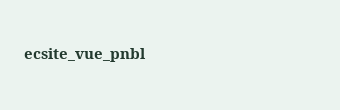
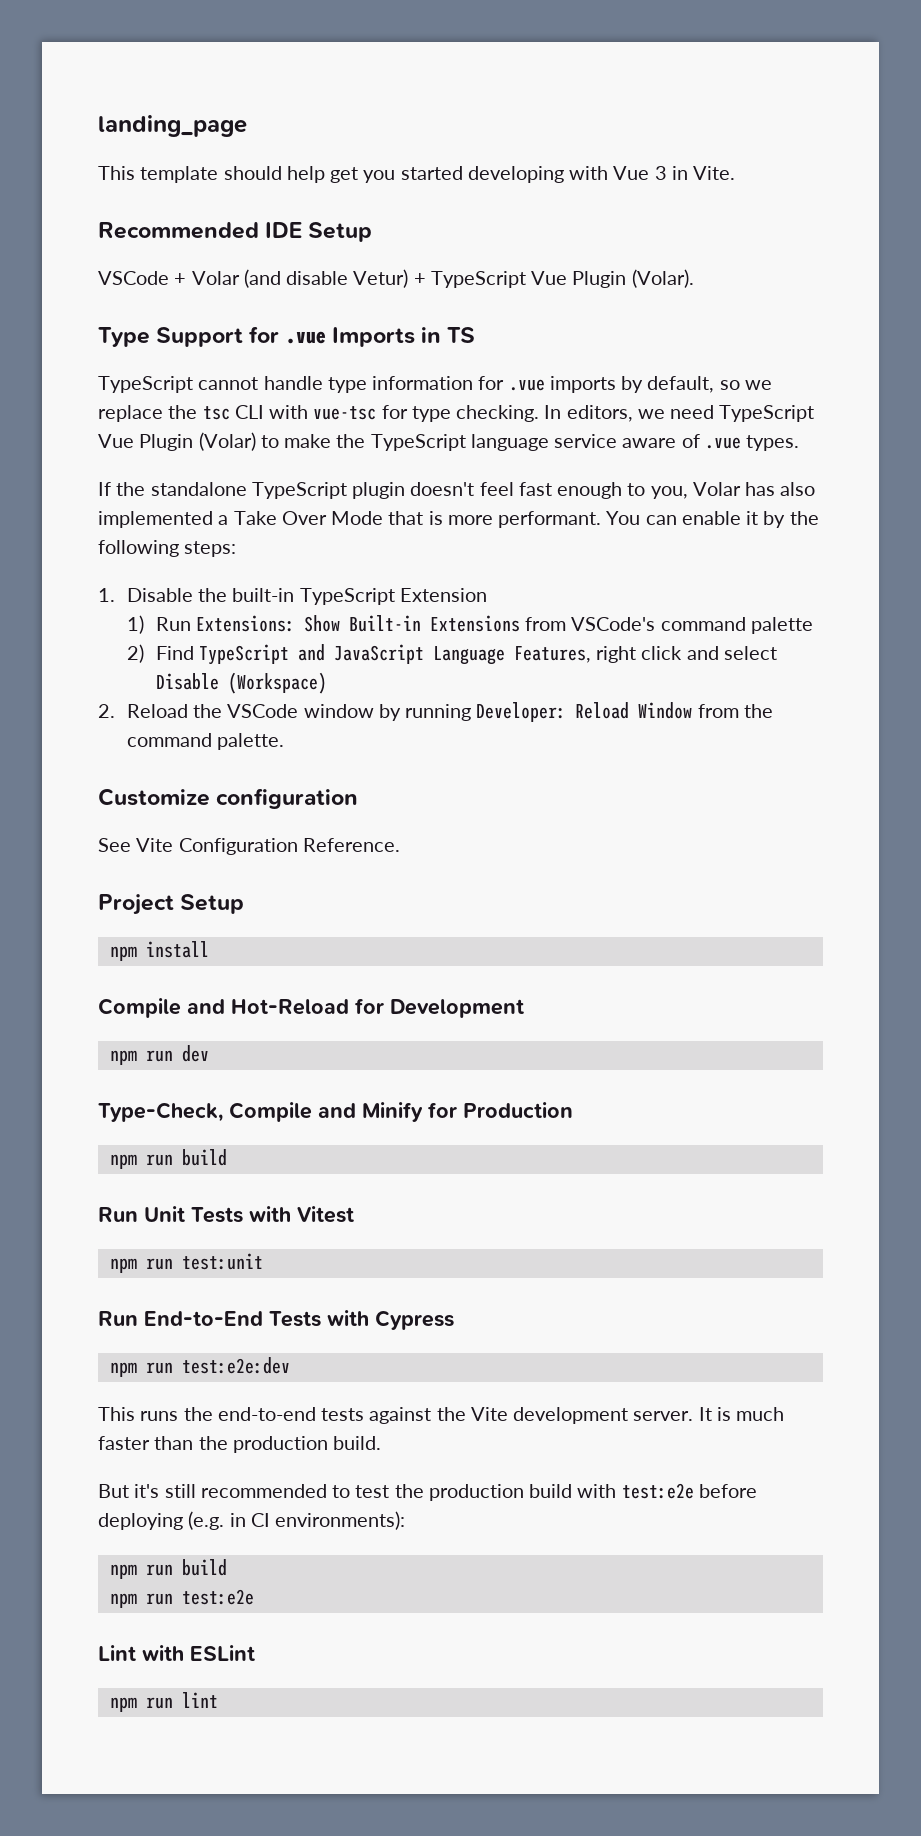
- ecsite_vue_pnbl
+ landing_page
+ This template should help get you started developing with Vue 3 in Vite.
+ Recommended IDE Setup
+ VSCode + Volar (and disable Vetur) + TypeScript Vue Plugin (Volar).
+ Type Support for .vue Imports in TS
+ TypeScript cannot handle type information for .vue imports by default, so we replace the tsc CLI with vue-tsc for type checking. In editors, we need TypeScript Vue Plugin (Volar) to make the TypeScript language service aware of .vue types.
+ If the standalone TypeScript plugin doesn't feel fast enough to you, Volar has also implemented a Take Over Mode that is more performant. You can enable it by the following steps:
+ 1. Disable the built-in TypeScript Extension
+ 1) Run Extensions: Show Built-in Extensions from VSCode's command palette
+ 2) Find TypeScript and JavaScript Language Features, right click and select Disable (Workspace)
+ 2. Reload the VSCode window by running Developer: Reload Window from the command palette.
+ Customize configuration
+ See Vite Configuration Reference.
+ Project Setup
+ npm install
+ Compile and Hot-Reload for Development
+ npm run dev
+ Type-Check, Compile and Minify for Production
+ npm run build
+ Run Unit Tests with Vitest
+ npm run test:unit
+ Run End-to-End Tests with Cypress
+ npm run test:e2e:dev
+ This runs the end-to-end tests against the Vite development server. It is much faster than the production build.
+ But it's still recommended to test the production build with test:e2e before deploying (e.g. in CI environments):
+ npm run build
+ npm run test:e2e
+ Lint with ESLint
+ npm run lint

